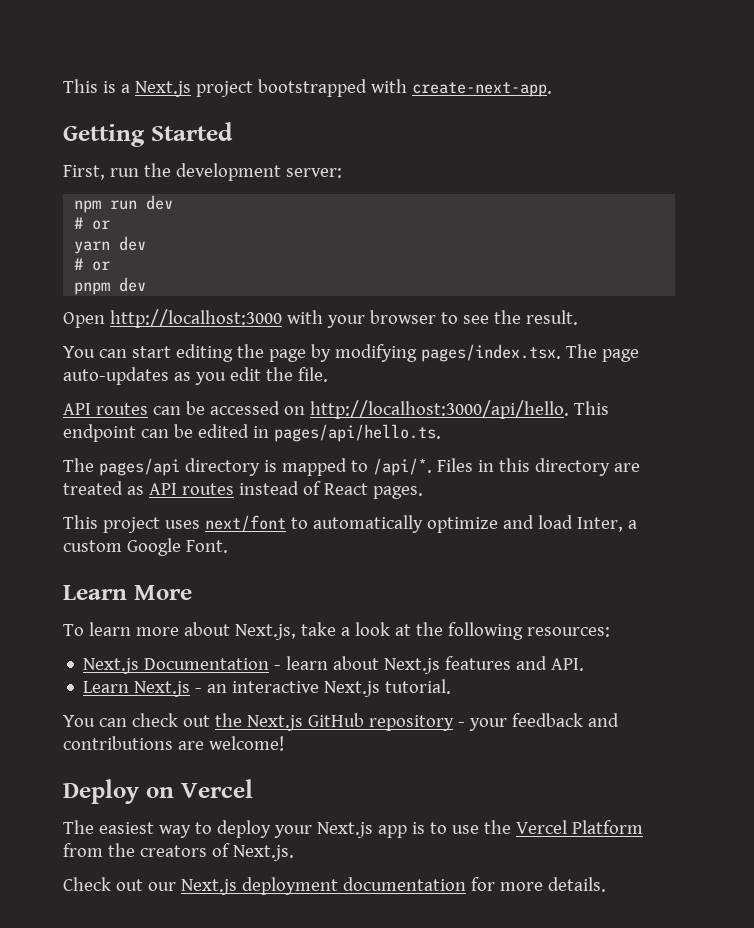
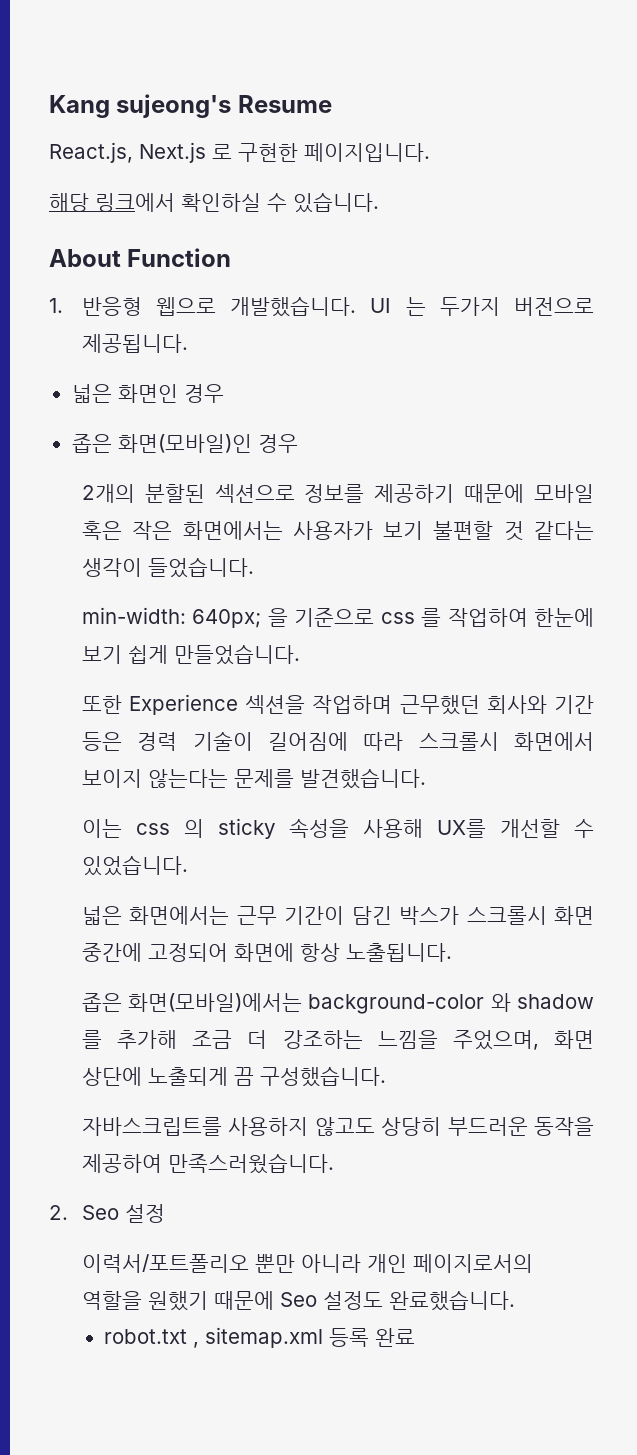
- This is a Next.js project bootstrapped with create-next-app.
- Getting Started
- First, run the development server:
- npm run dev
- # or
- yarn dev
- # or
- pnpm dev
- Open http://localhost:3000 with your browser to see the result.
- You can start editing the page by modifying pages/index.tsx. The page auto-updates as you edit the file.
- API routes can be accessed on http://localhost:3000/api/hello. This endpoint can be edited in pages/api/hello.ts.
- The pages/api directory is mapped to /api/*. Files in this directory are treated as API routes instead of React pages.
- This project uses next/font to automatically optimize and load Inter, a custom Google Font.
- Learn More
- To learn more about Next.js, take a look at the following resources:
- Next.js Documentation - learn about Next.js features and API.
- Learn Next.js - an interactive Next.js tutorial.
- You can check out the Next.js GitHub repository - your feedback and contributions are welcome!
- Deploy on Vercel
- The easiest way to deploy your Next.js app is to use the Vercel Platform from the creators of Next.js.
- Check out our Next.js deployment documentation for more details.
+ Kang sujeong's Resume
+ React.js, Next.js 로 구현한 페이지입니다.
+ 해당 링크에서 확인하실 수 있습니다.
+ About Function
+ 1. 반응형 웹으로 개발했습니다. UI 는 두가지 버전으로 제공됩니다.
+ 넓은 화면인 경우
+ 좁은 화면(모바일)인 경우
+ 2개의 분할된 섹션으로 정보를 제공하기 때문에 모바일 혹은 작은 화면에서는 사용자가 보기 불편할 것 같다는 생각이 들었습니다.
+ min-width: 640px; 을 기준으로 css 를 작업하여 한눈에 보기 쉽게 만들었습니다.
+ 또한 Experience 섹션을 작업하며 근무했던 회사와 기간 등은 경력 기술이 길어짐에 따라 스크롤시 화면에서 보이지 않는다는 문제를 발견했습니다.
+ 이는 css 의 sticky 속성을 사용해 UX를 개선할 수 있었습니다.
+ 넓은 화면에서는 근무 기간이 담긴 박스가 스크롤시 화면 중간에 고정되어 화면에 항상 노출됩니다.
+ 좁은 화면(모바일)에서는 background-color 와 shadow 를 추가해 조금 더 강조하는 느낌을 주었으며, 화면 상단에 노출되게 끔 구성했습니다.
+ 자바스크립트를 사용하지 않고도 상당히 부드러운 동작을 제공하여 만족스러웠습니다.
+ 2. Seo 설정
+ 이력서/포트폴리오 뿐만 아니라 개인 페이지로서의 역할을 원했기 때문에 Seo 설정도 완료했습니다.
+ robot.txt , sitemap.xml 등록 완료

